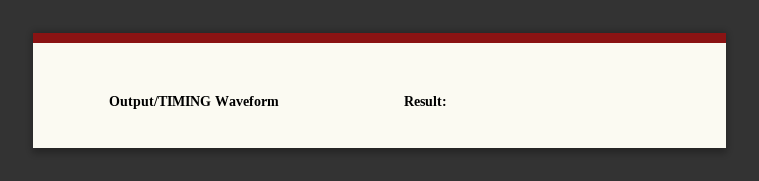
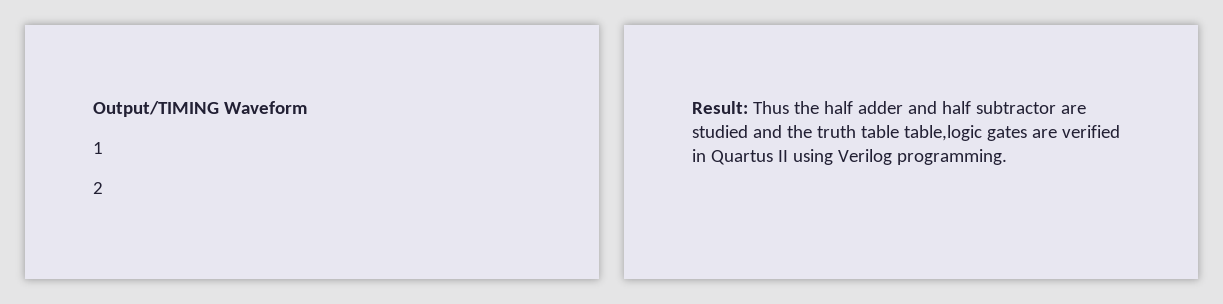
+ 1
+ 2
- Result:
+ Result: Thus the half adder and half subtractor are studied and the truth table table,logic gates are verified in Quartus II using Verilog programming.

